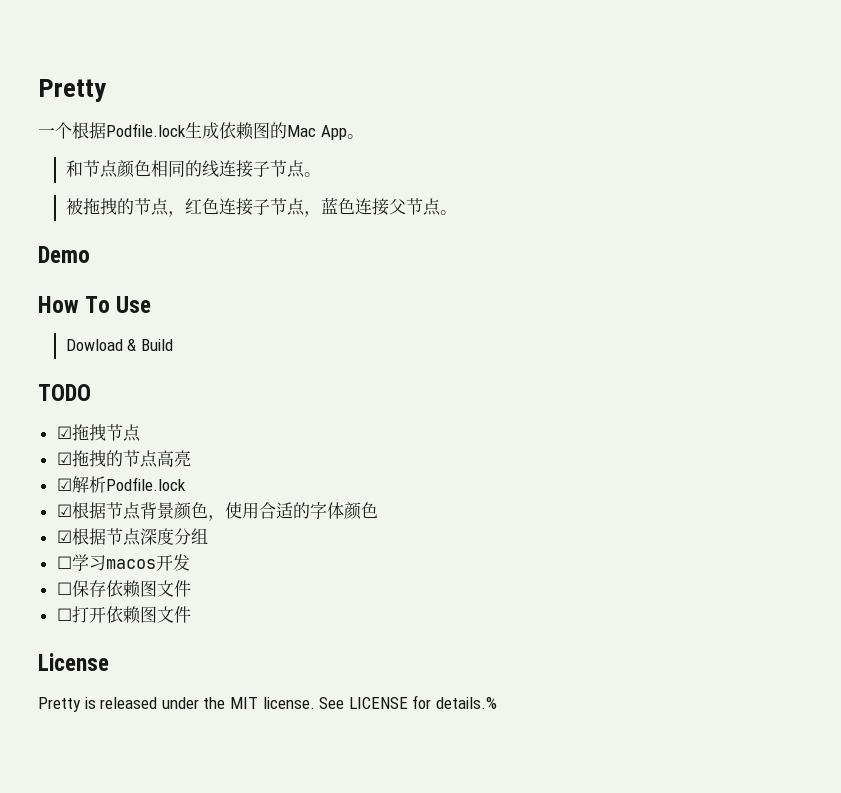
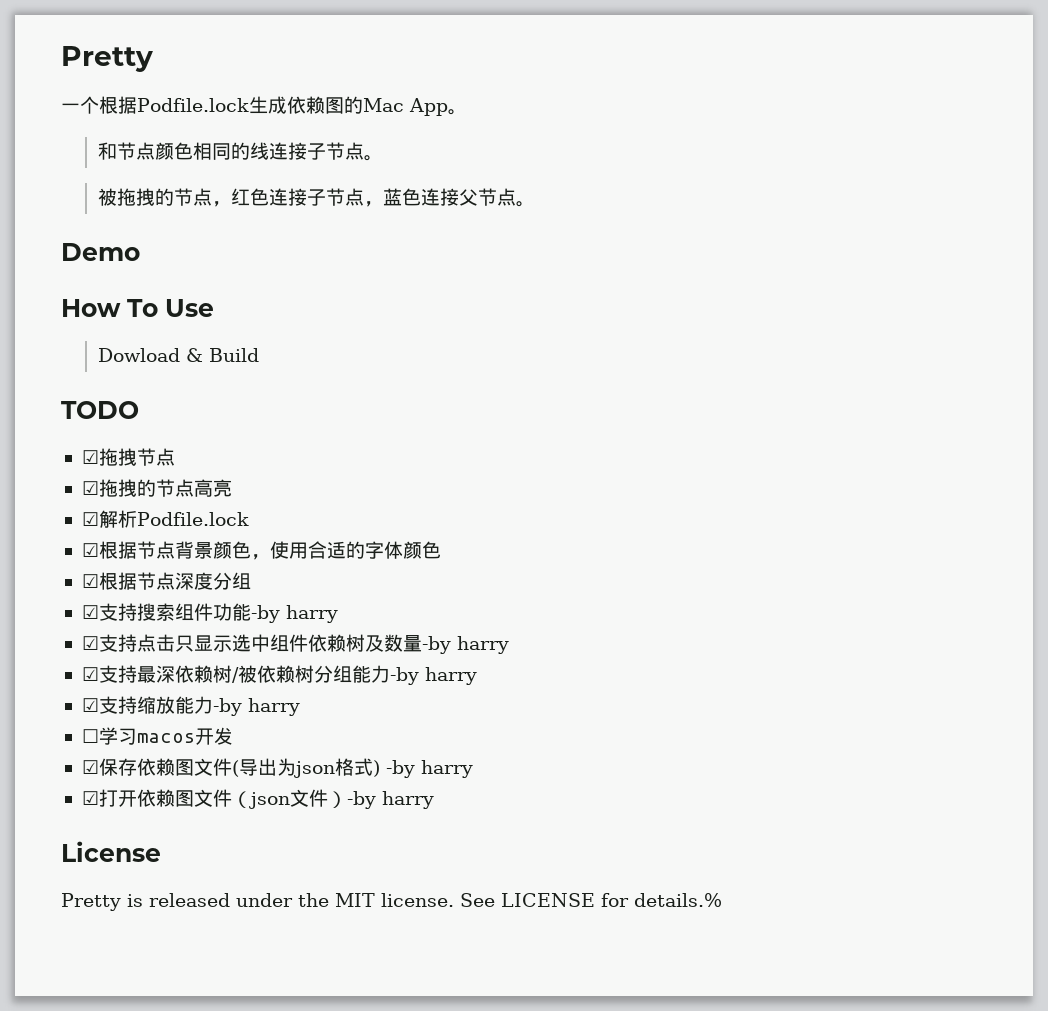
+ ☑支持搜索组件功能-by harry
+ ☑支持点击只显示选中组件依赖树及数量-by harry
+ ☑支持最深依赖树/被依赖树分组能力-by harry
+ ☑支持缩放能力-by harry
- ☐保存依赖图文件
- ☐打开依赖图文件
+ ☑保存依赖图文件(导出为json格式) -by harry
+ ☑打开依赖图文件（json文件）-by harry

